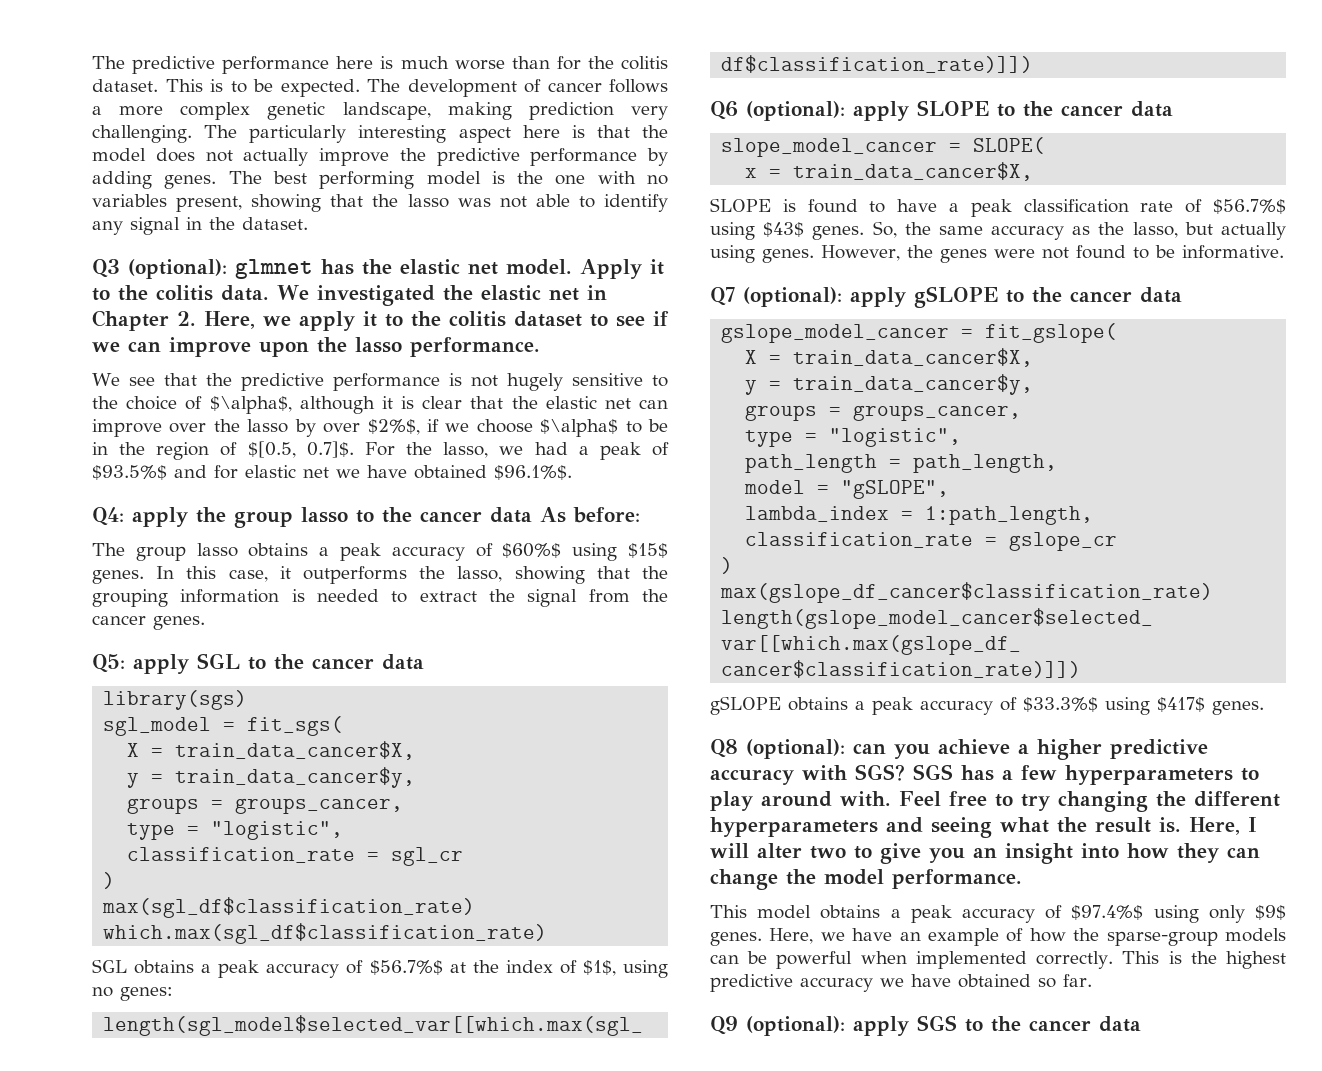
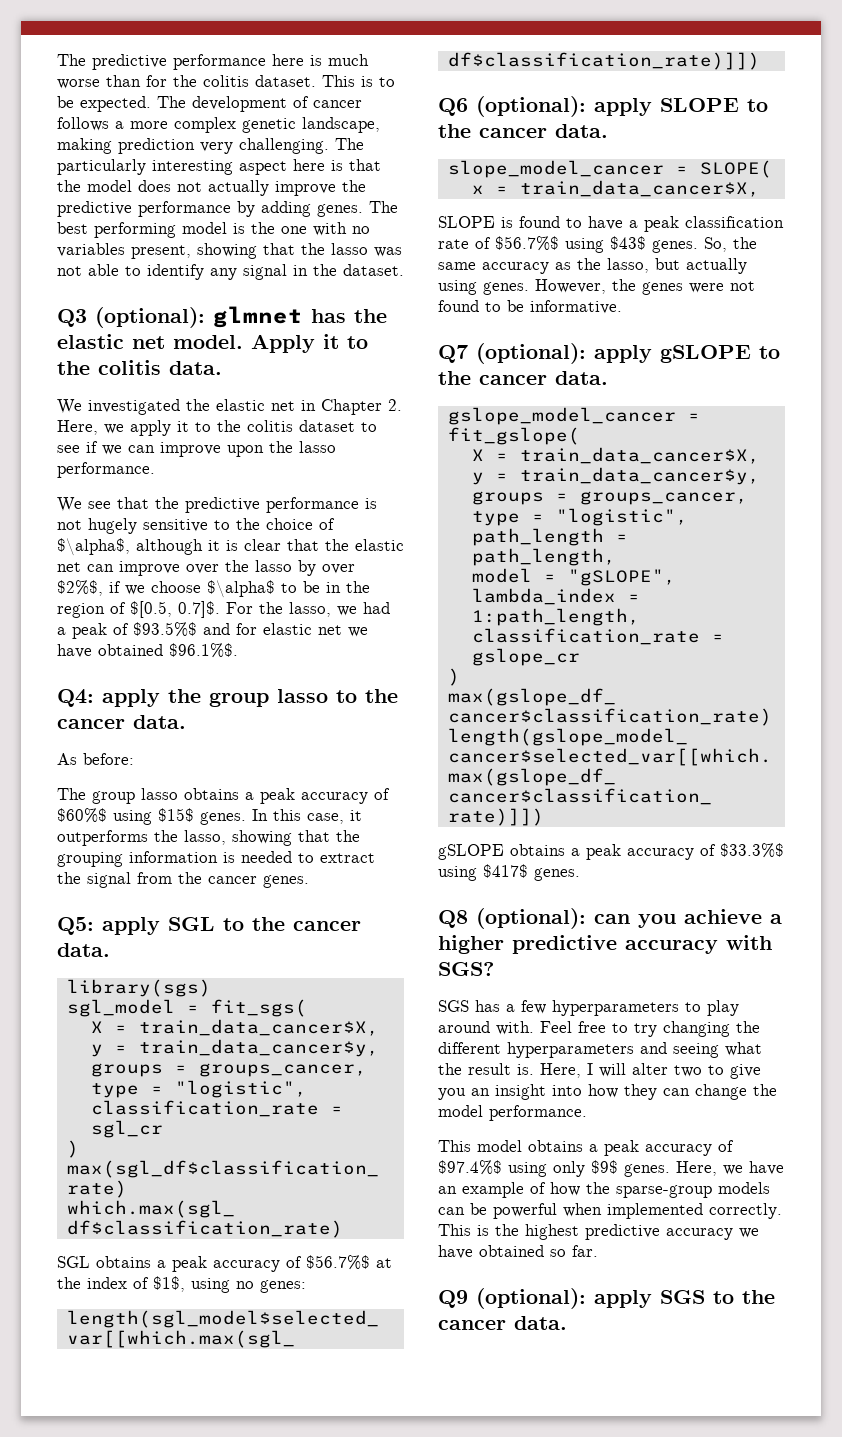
- Apply it to the colitis data. We investigated the elastic net in Chapter 2. Here, we apply it to the colitis dataset to see if we can improve upon the lasso performance.
+ Apply it to the colitis data.
+ We investigated the elastic net in Chapter 2. Here, we apply it to the colitis dataset to see if we can improve upon the lasso performance.
- Q4: apply the group lasso to the cancer data As before:
+ Q4: apply the group lasso to the cancer data.
+ As before:
- Q5: apply SGL to the cancer data
+ Q5: apply SGL to the cancer data.
- Q6 (optional): apply SLOPE to the cancer data
+ Q6 (optional): apply SLOPE to the cancer data.
- Q7 (optional): apply gSLOPE to the cancer data
+ Q7 (optional): apply gSLOPE to the cancer data.
- Q8 (optional): can you achieve a higher predictive accuracy with SGS? SGS has a few hyperparameters to play around with.
+ Q8 (optional): can you achieve a higher predictive accuracy with SGS?
+ SGS has a few hyperparameters to play around with.
- Q9 (optional): apply SGS to the cancer data
+ Q9 (optional): apply SGS to the cancer data.

